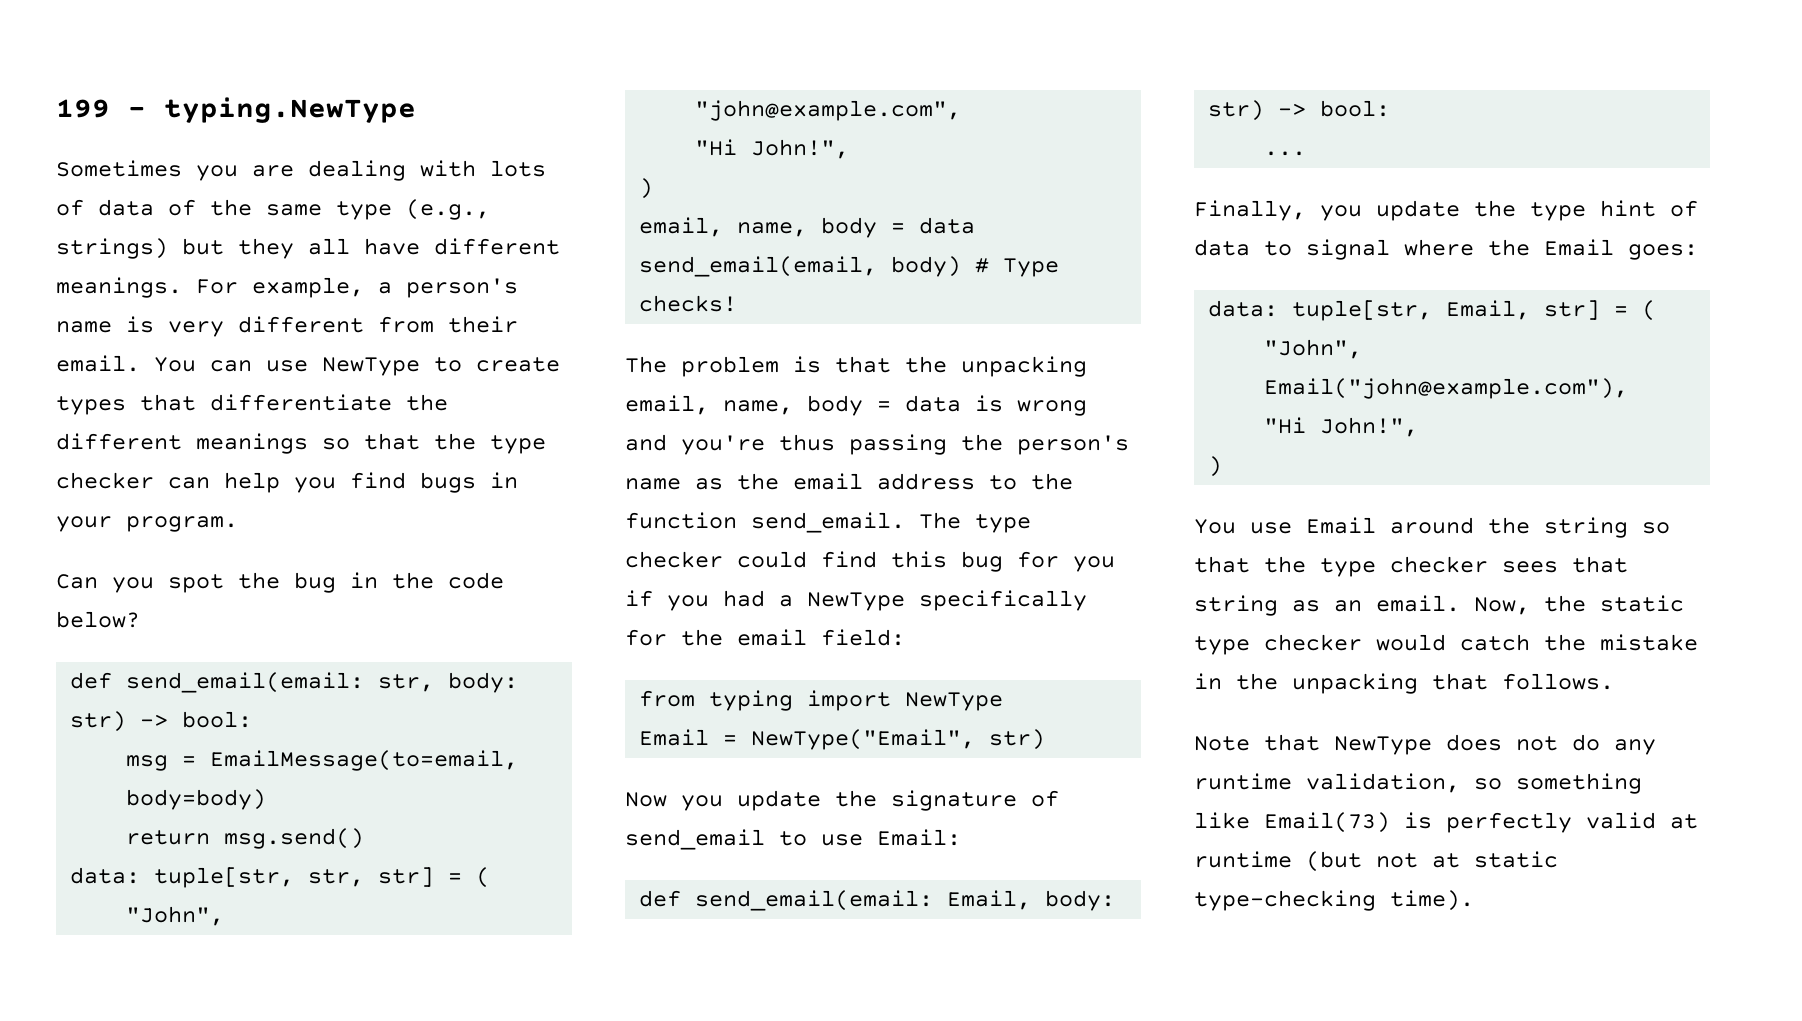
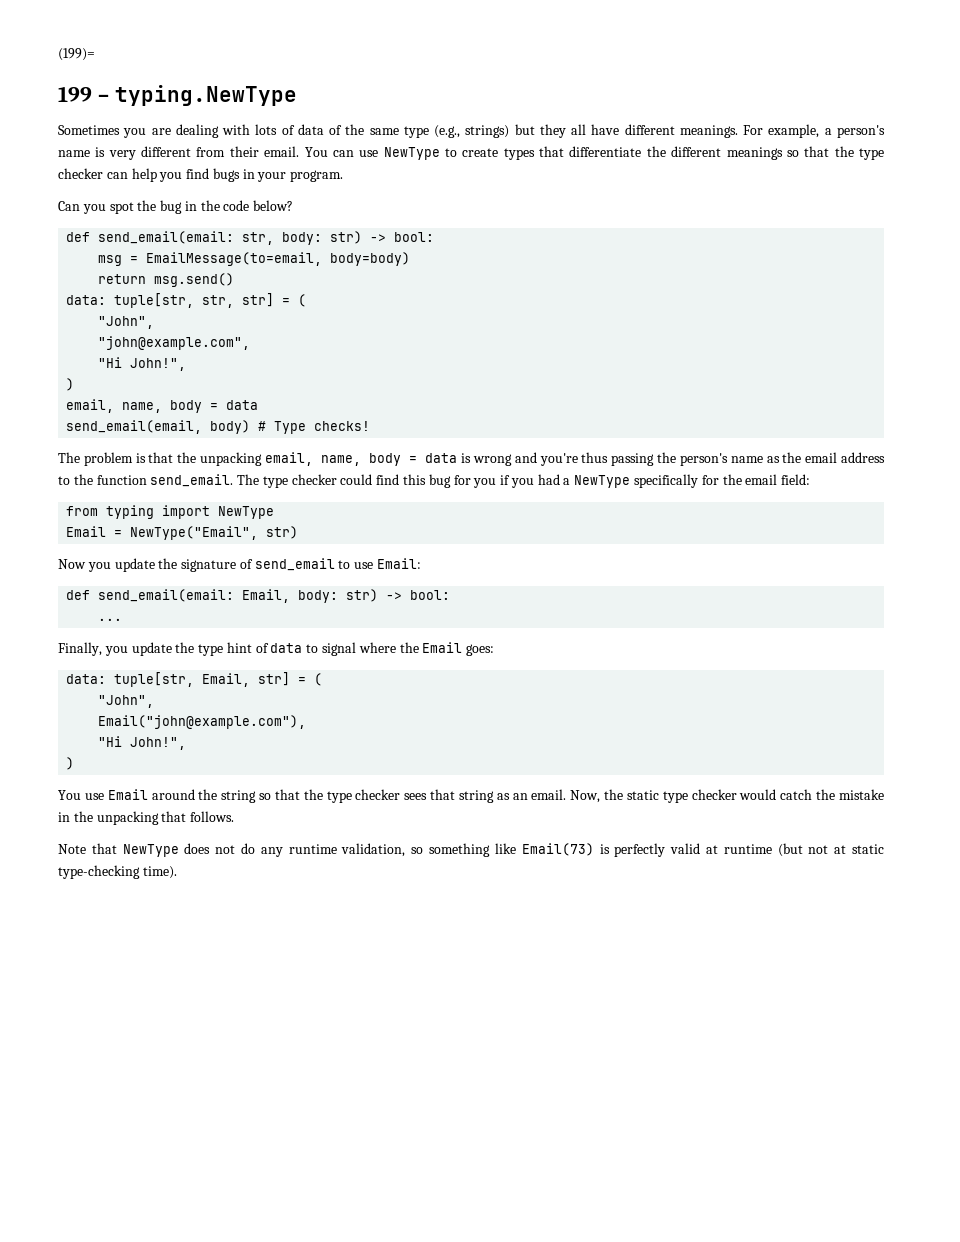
+ (199)=

